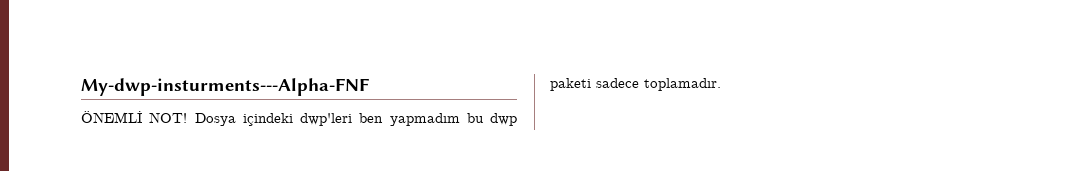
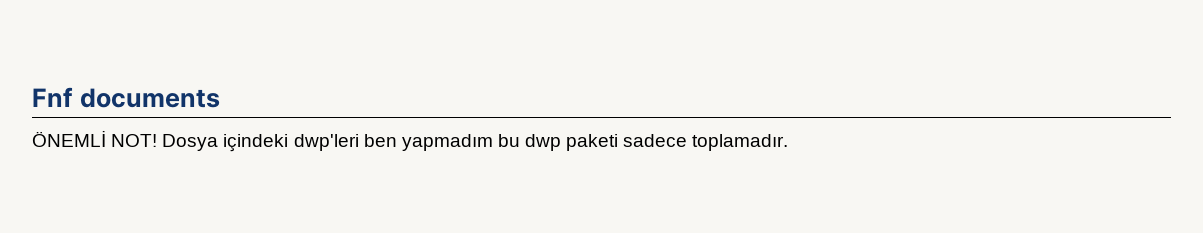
- My-dwp-insturments---Alpha-FNF
+ Fnf documents

